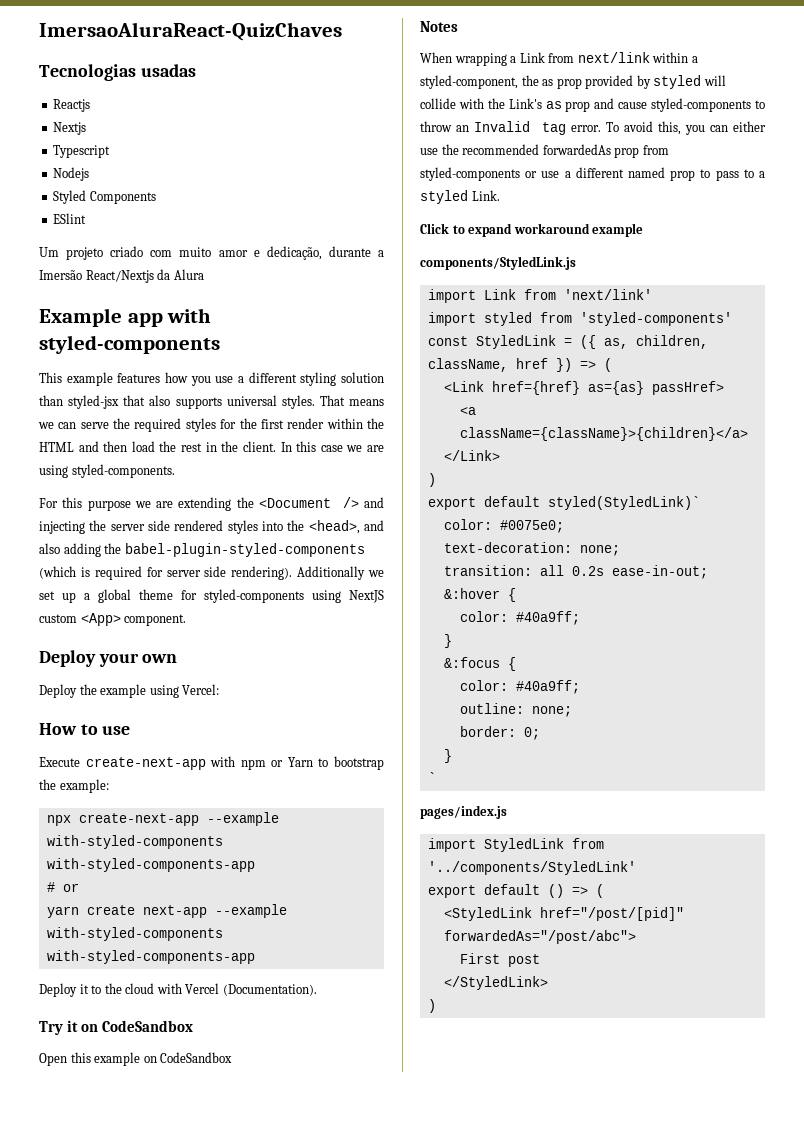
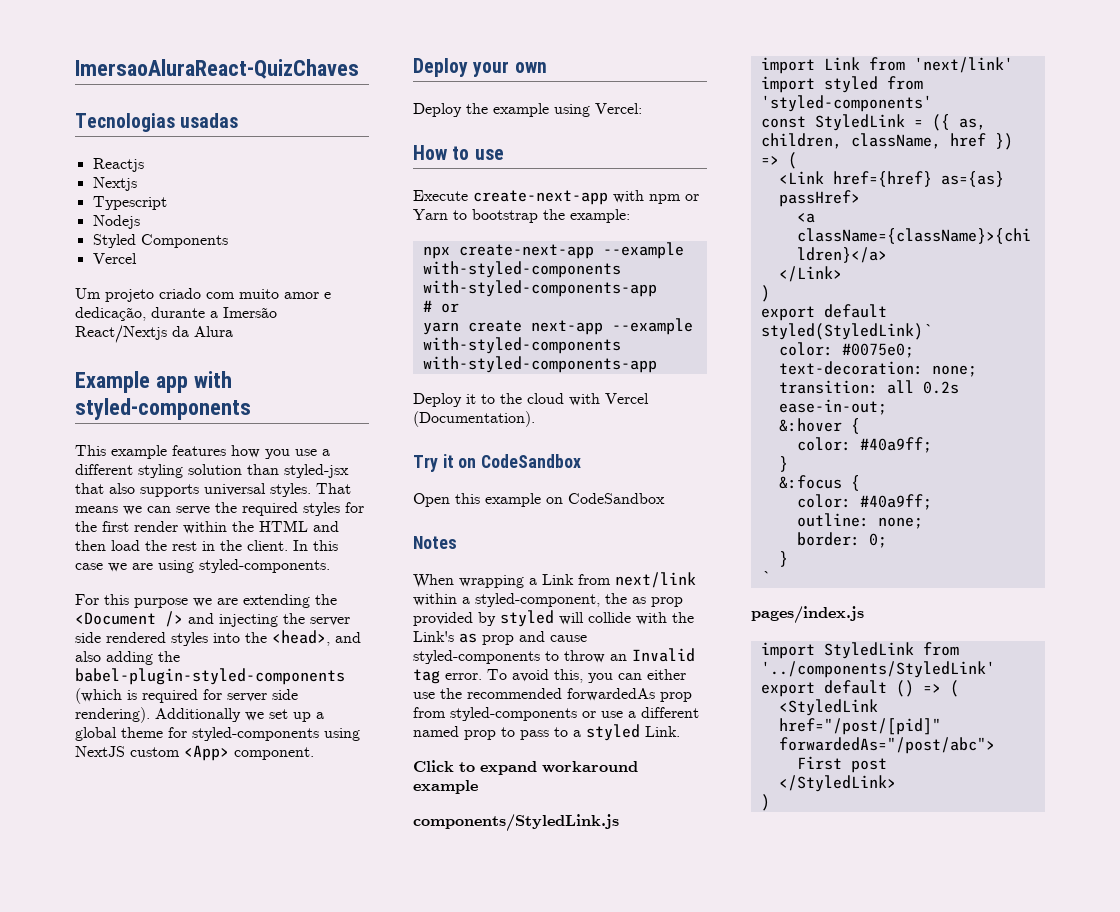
  Styled Components
- ESlint
+ Vercel

